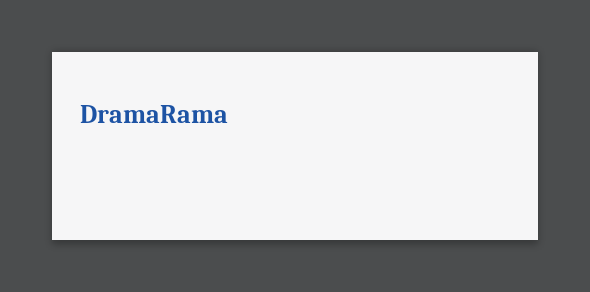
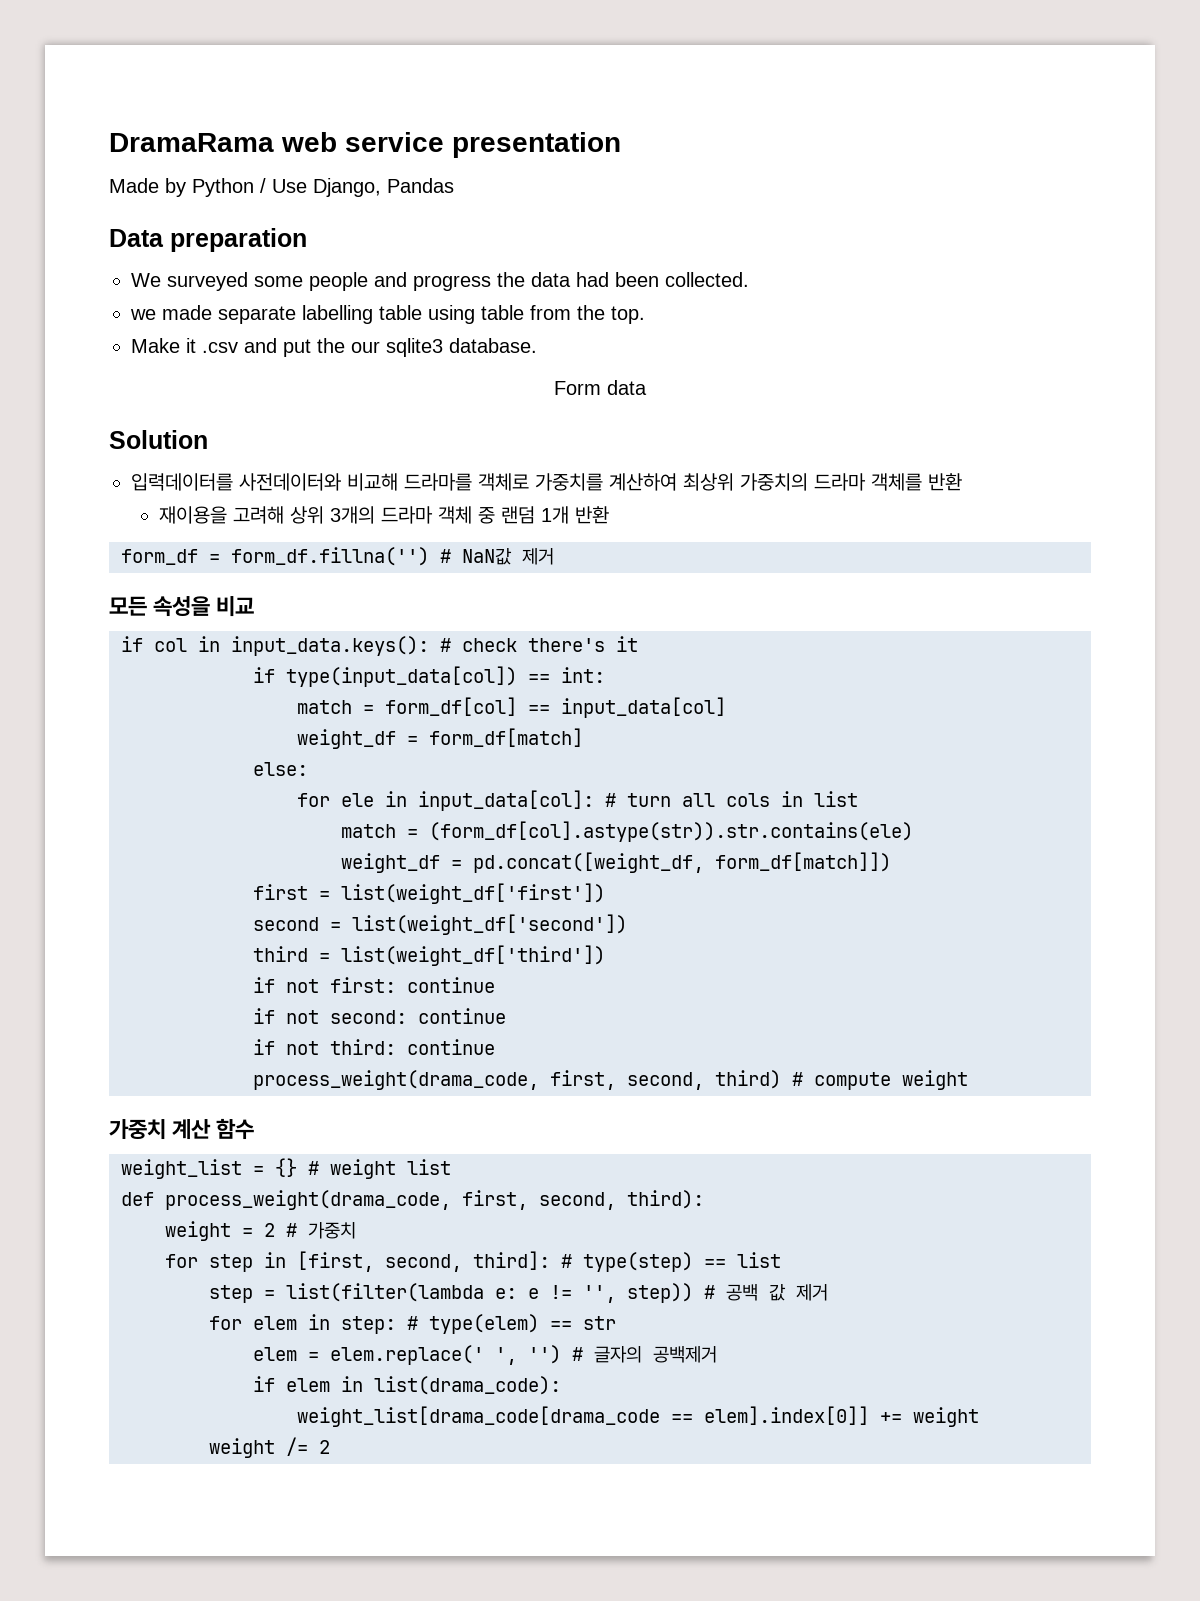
- DramaRama
+ DramaRama web service presentation
+ Made by Python / Use Django, Pandas
+ Data preparation
+ We surveyed some people and progress the data had been collected.
+ we made separate labelling table using table from the top.
+ Make it .csv and put the our sqlite3 database.
+ Form data
+ Solution
+ 입력데이터를 사전데이터와 비교해 드라마를 객체로 가중치를 계산하여 최상위 가중치의 드라마 객체를 반환
+ 재이용을 고려해 상위 3개의 드라마 객체 중 랜덤 1개 반환
+ form_df = form_df.fillna('') # NaN값 제거
+ 모든 속성을 비교
+ if col in input_data.keys(): # check there's it
+ if type(input_data[col]) == int:
+ match = form_df[col] == input_data[col]
+ weight_df = form_df[match]
+ else:
+ for ele in input_data[col]: # turn all cols in list
+ match = (form_df[col].astype(str)).str.contains(ele)
+ weight_df = pd.concat([weight_df, form_df[match]])
+ first = list(weight_df['first'])
+ second = list(weight_df['second'])
+ third = list(weight_df['third'])
+ if not first: continue
+ if not second: continue
+ if not third: continue
+ process_weight(drama_code, first, second, third) # compute weight
+ 가중치 계산 함수
+ weight_list = {} # weight list
+ def process_weight(drama_code, first, second, third):
+ weight = 2 # 가중치
+ for step in [first, second, third]: # type(step) == list
+ step = list(filter(lambda e: e != '', step)) # 공백 값 제거
+ for elem in step: # type(elem) == str
+ elem = elem.replace(' ', '') # 글자의 공백제거
+ if elem in list(drama_code):
+ weight_list[drama_code[drama_code == elem].index[0]] += weight
+ weight /= 2

